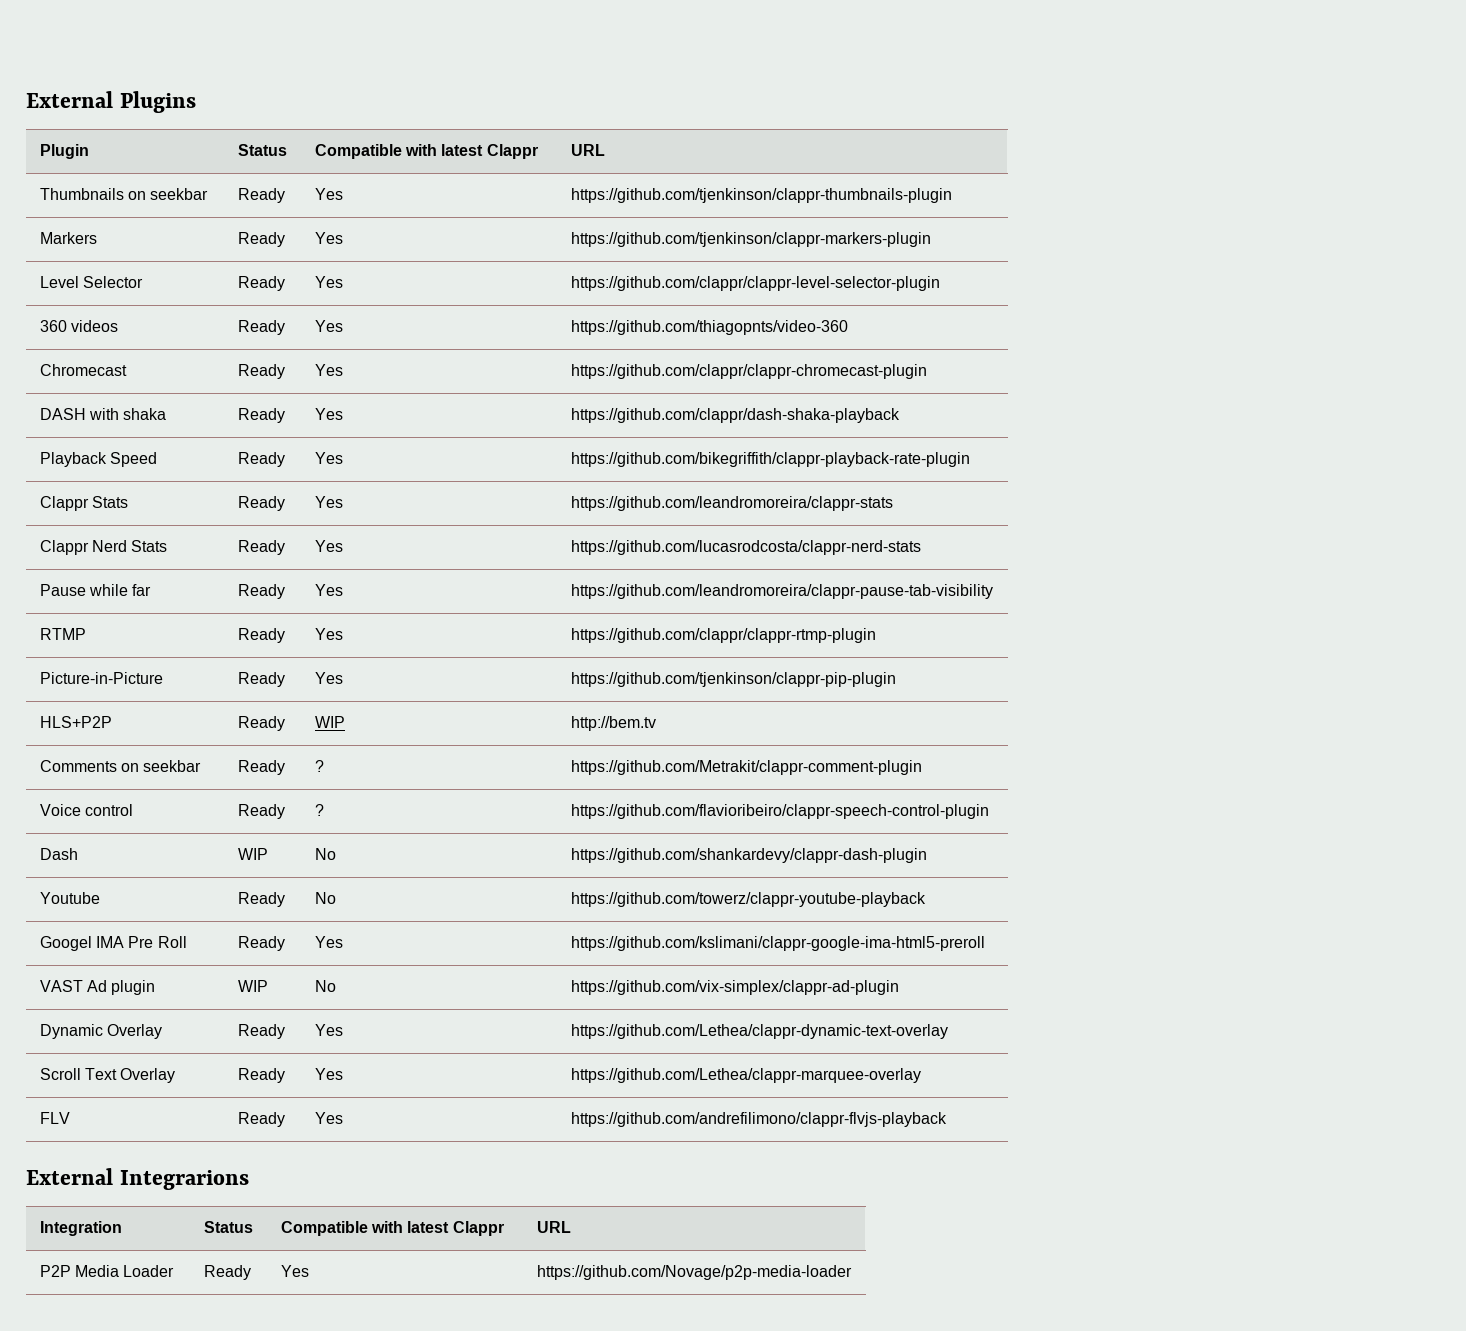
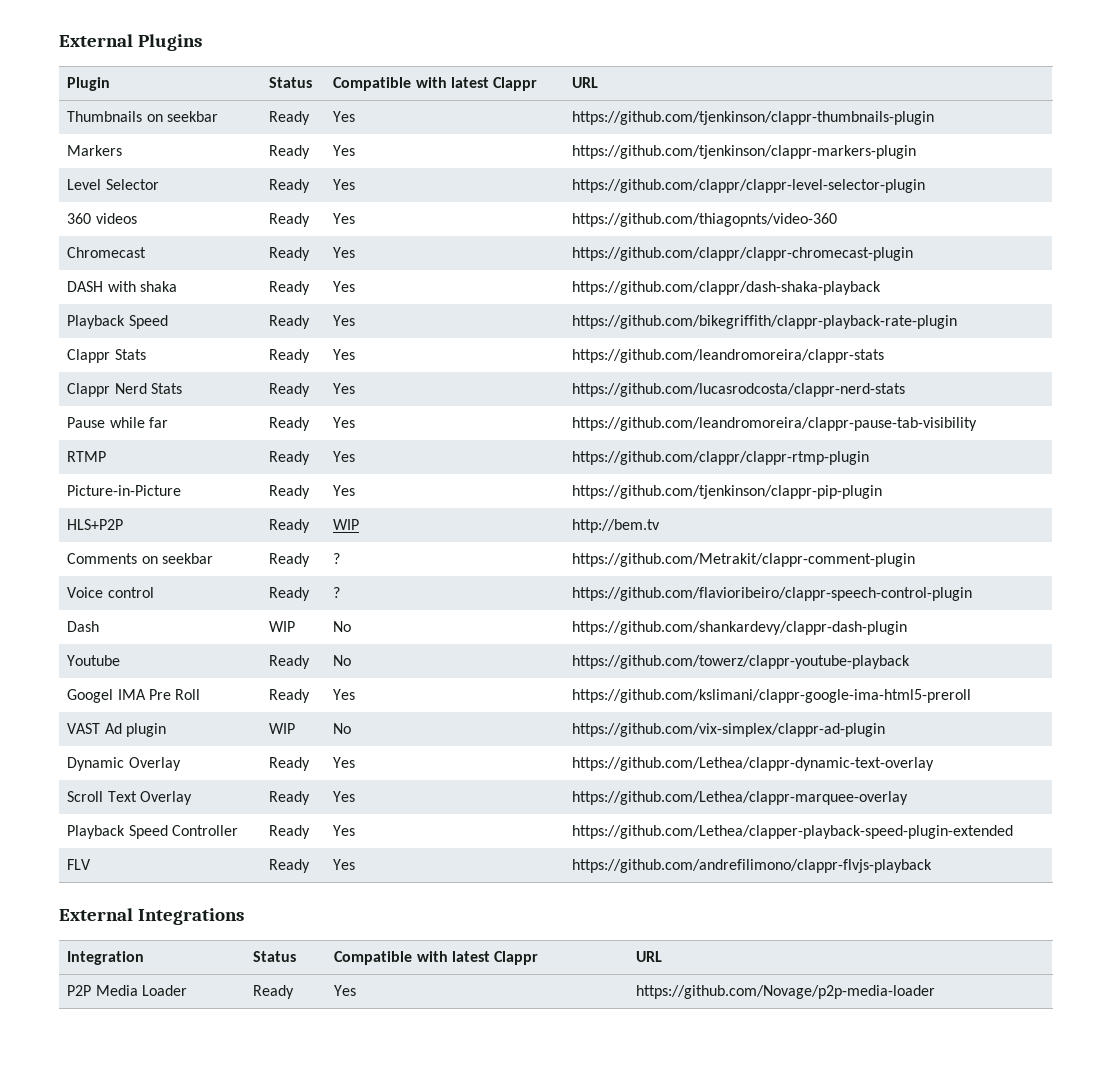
+ Playback Speed Controller | Ready | Yes | https://github.com/Lethea/clapper-playback-speed-plugin-extended
- External Integrarions
+ External Integrations

